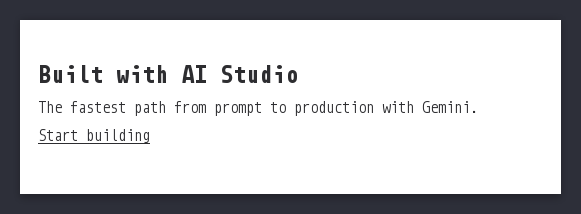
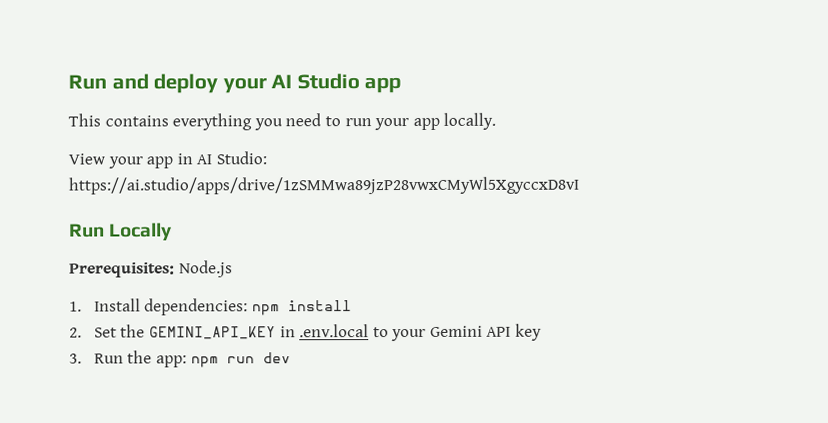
- Built with AI Studio
- The fastest path from prompt to production with Gemini.
- Start building
+ Run and deploy your AI Studio app
+ This contains everything you need to run your app locally.
+ View your app in AI Studio: https://ai.studio/apps/drive/1zSMMwa89jzP28vwxCMyWl5XgyccxD8vI
+ Run Locally
+ Prerequisites: Node.js
+ 1. Install dependencies: npm install
+ 2. Set the GEMINI_API_KEY in .env.local to your Gemini API key
+ 3. Run the app: npm run dev

